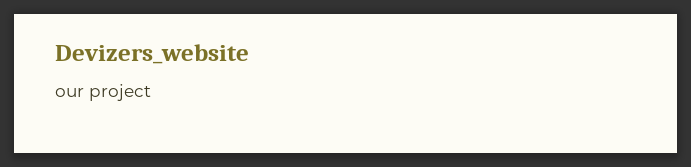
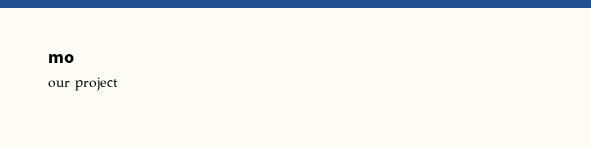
- Devizers_website
+ mo

